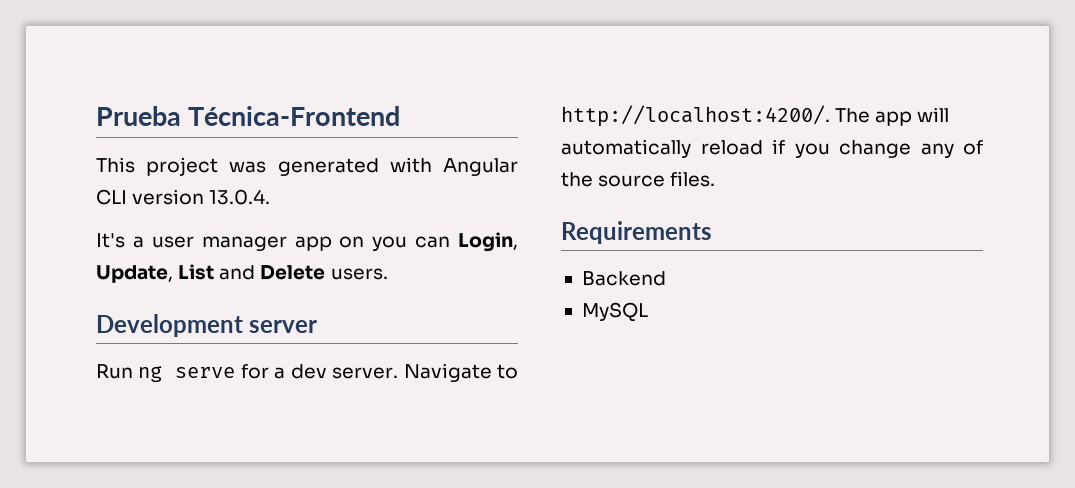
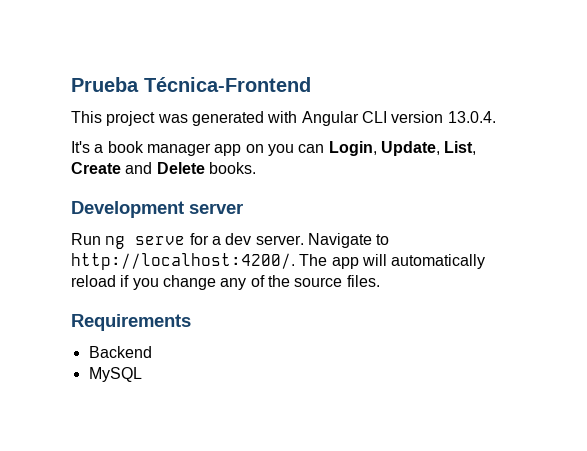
- It's a user manager app on you can Login, Update, List and Delete users.
+ It's a book manager app on you can Login, Update, List, Create and Delete books.

